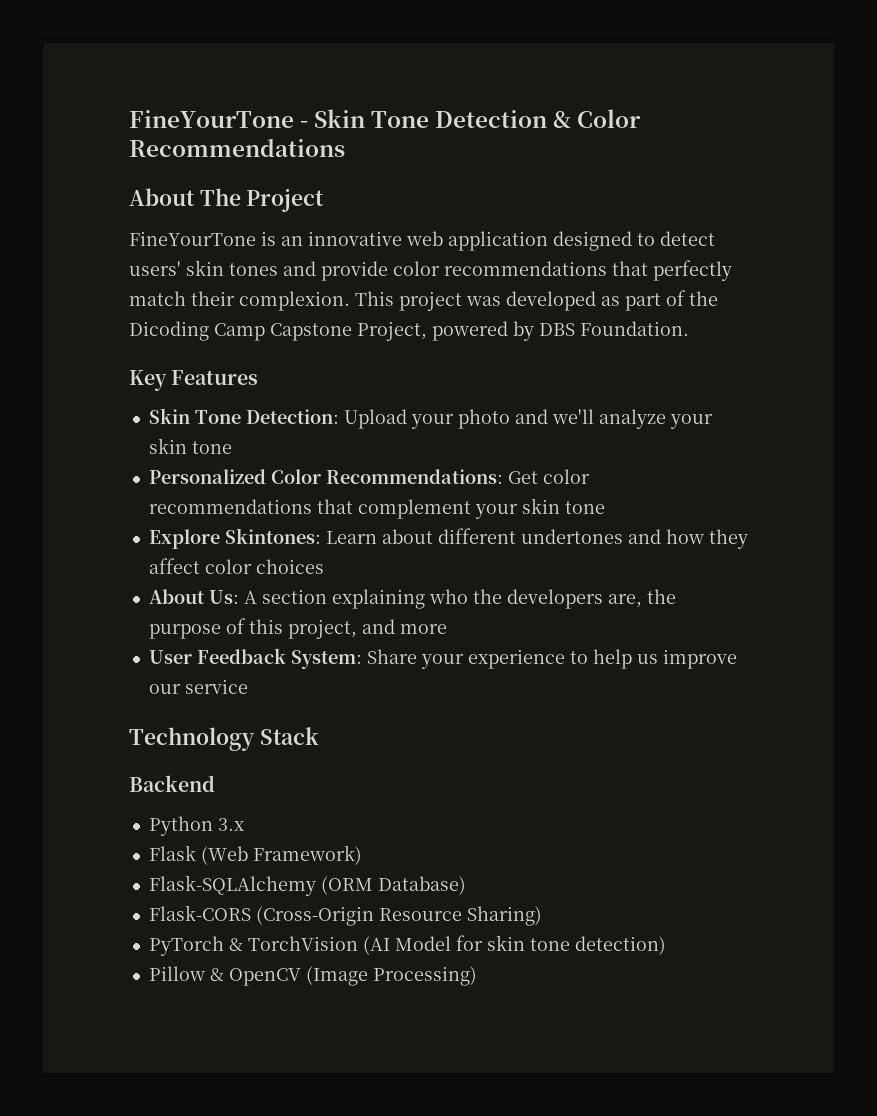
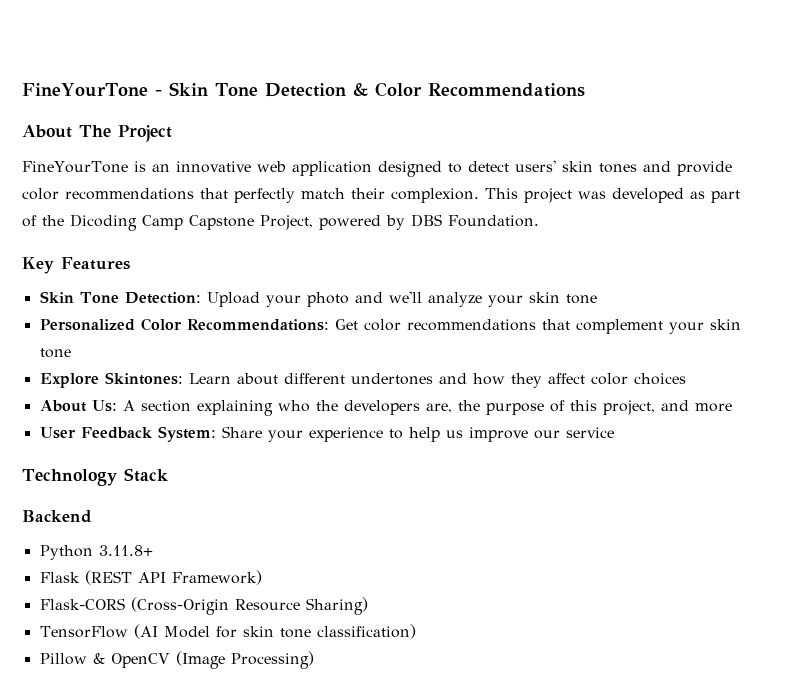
- Python 3.x
+ Python 3.11.8+
- Flask (Web Framework)
+ Flask (REST API Framework)
- Flask-SQLAlchemy (ORM Database)
- PyTorch & TorchVision (AI Model for skin tone detection)
+ TensorFlow (AI Model for skin tone classification)

